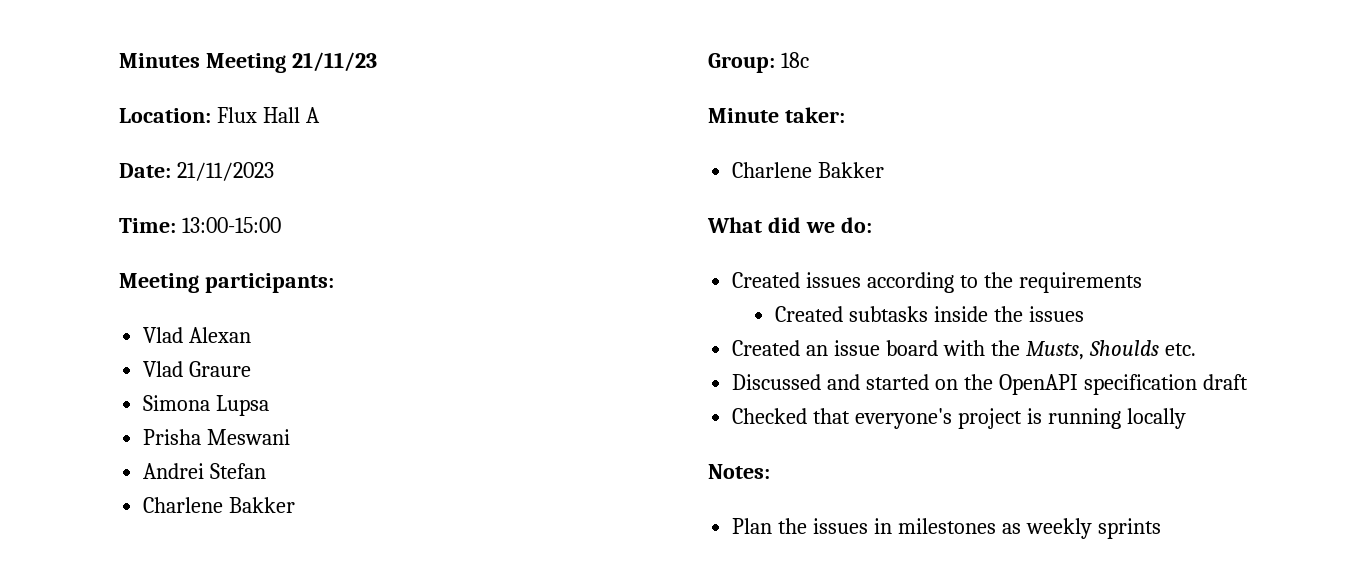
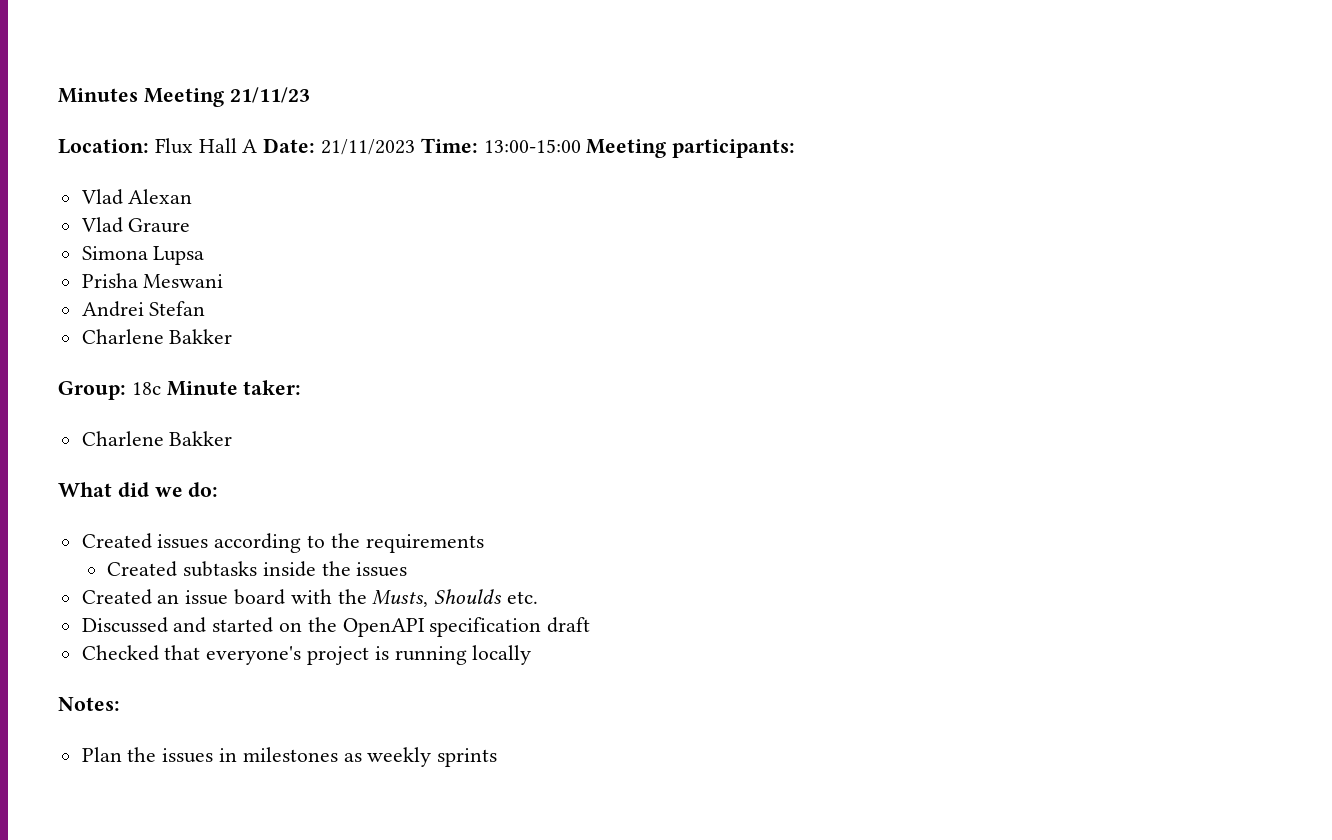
- Location: Flux Hall A
- Date: 21/11/2023
- Time: 13:00-15:00
- Meeting participants:
+ Location: Flux Hall A Date: 21/11/2023 Time: 13:00-15:00 Meeting participants:
- Group: 18c
- Minute taker:
+ Group: 18c Minute taker:

